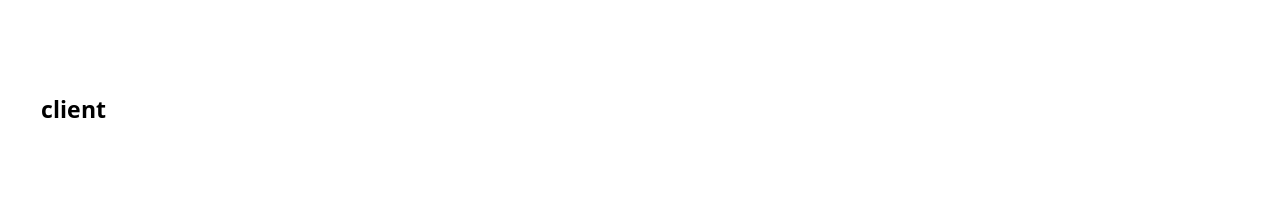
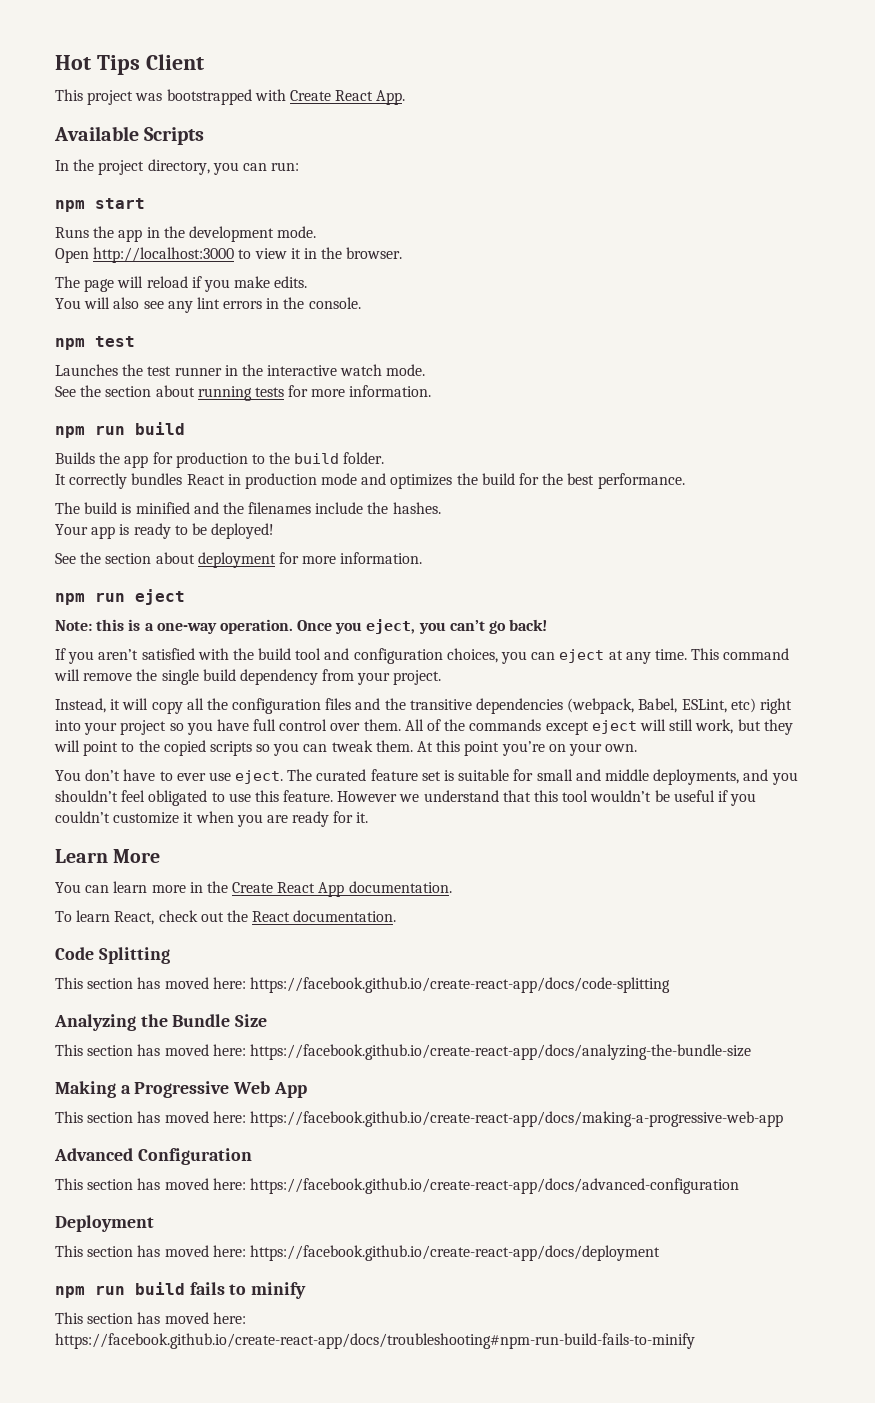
- client
+ Hot Tips Client
+ This project was bootstrapped with Create React App.
+ Available Scripts
+ In the project directory, you can run:
+ npm start
+ Runs the app in the development mode.
+ Open http://localhost:3000 to view it in the browser.
+ The page will reload if you make edits.
+ You will also see any lint errors in the console.
+ npm test
+ Launches the test runner in the interactive watch mode.
+ See the section about running tests for more information.
+ npm run build
+ Builds the app for production to the build folder.
+ It correctly bundles React in production mode and optimizes the build for the best performance.
+ The build is minified and the filenames include the hashes.
+ Your app is ready to be deployed!
+ See the section about deployment for more information.
+ npm run eject
+ Note: this is a one-way operation. Once you eject, you can’t go back!
+ If you aren’t satisfied with the build tool and configuration choices, you can eject at any time. This command will remove the single build dependency from your project.
+ Instead, it will copy all the configuration files and the transitive dependencies (webpack, Babel, ESLint, etc) right into your project so you have full control over them. All of the commands except eject will still work, but they will point to the copied scripts so you can tweak them. At this point you’re on your own.
+ You don’t have to ever use eject. The curated feature set is suitable for small and middle deployments, and you shouldn’t feel obligated to use this feature. However we understand that this tool wouldn’t be useful if you couldn’t customize it when you are ready for it.
+ Learn More
+ You can learn more in the Create React App documentation.
+ To learn React, check out the React documentation.
+ Code Splitting
+ This section has moved here: https://facebook.github.io/create-react-app/docs/code-splitting
+ Analyzing the Bundle Size
+ This section has moved here: https://facebook.github.io/create-react-app/docs/analyzing-the-bundle-size
+ Making a Progressive Web App
+ This section has moved here: https://facebook.github.io/create-react-app/docs/making-a-progressive-web-app
+ Advanced Configuration
+ This section has moved here: https://facebook.github.io/create-react-app/docs/advanced-configuration
+ Deployment
+ This section has moved here: https://facebook.github.io/create-react-app/docs/deployment
+ npm run build fails to minify
+ This section has moved here: https://facebook.github.io/create-react-app/docs/troubleshooting#npm-run-build-fails-to-minify

